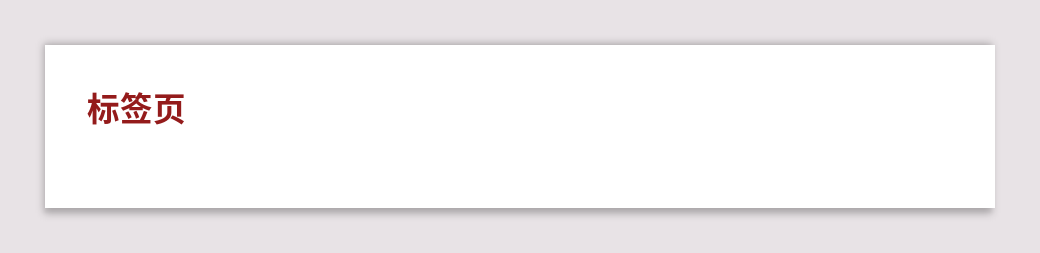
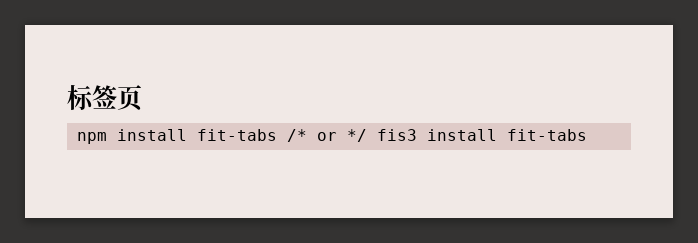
+ npm install fit-tabs /* or */ fis3 install fit-tabs

